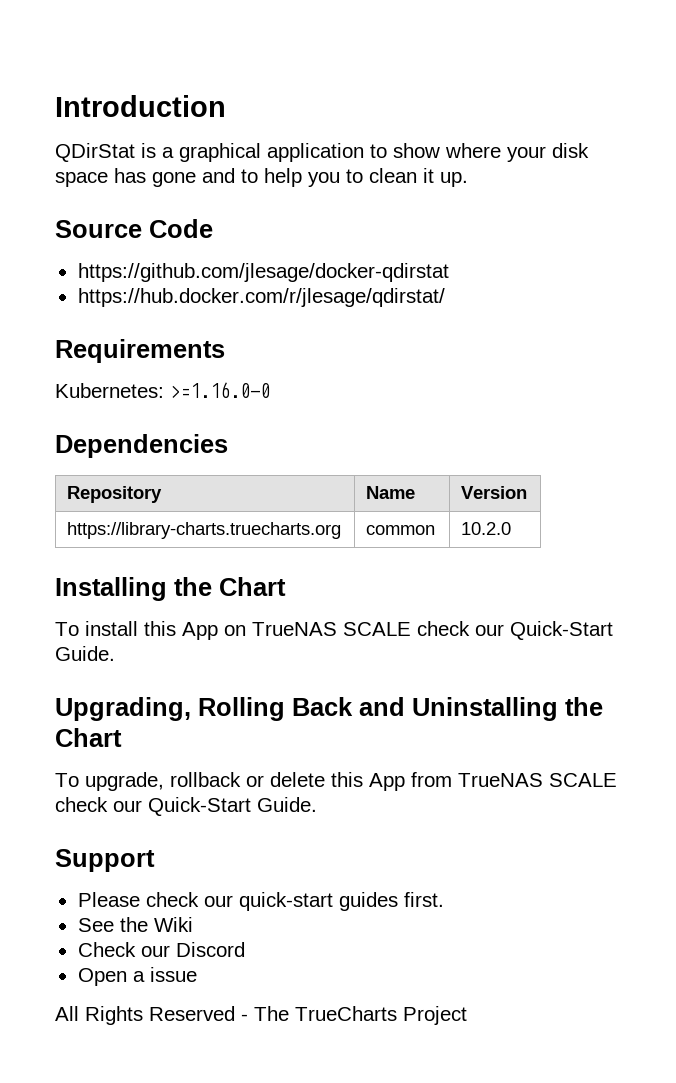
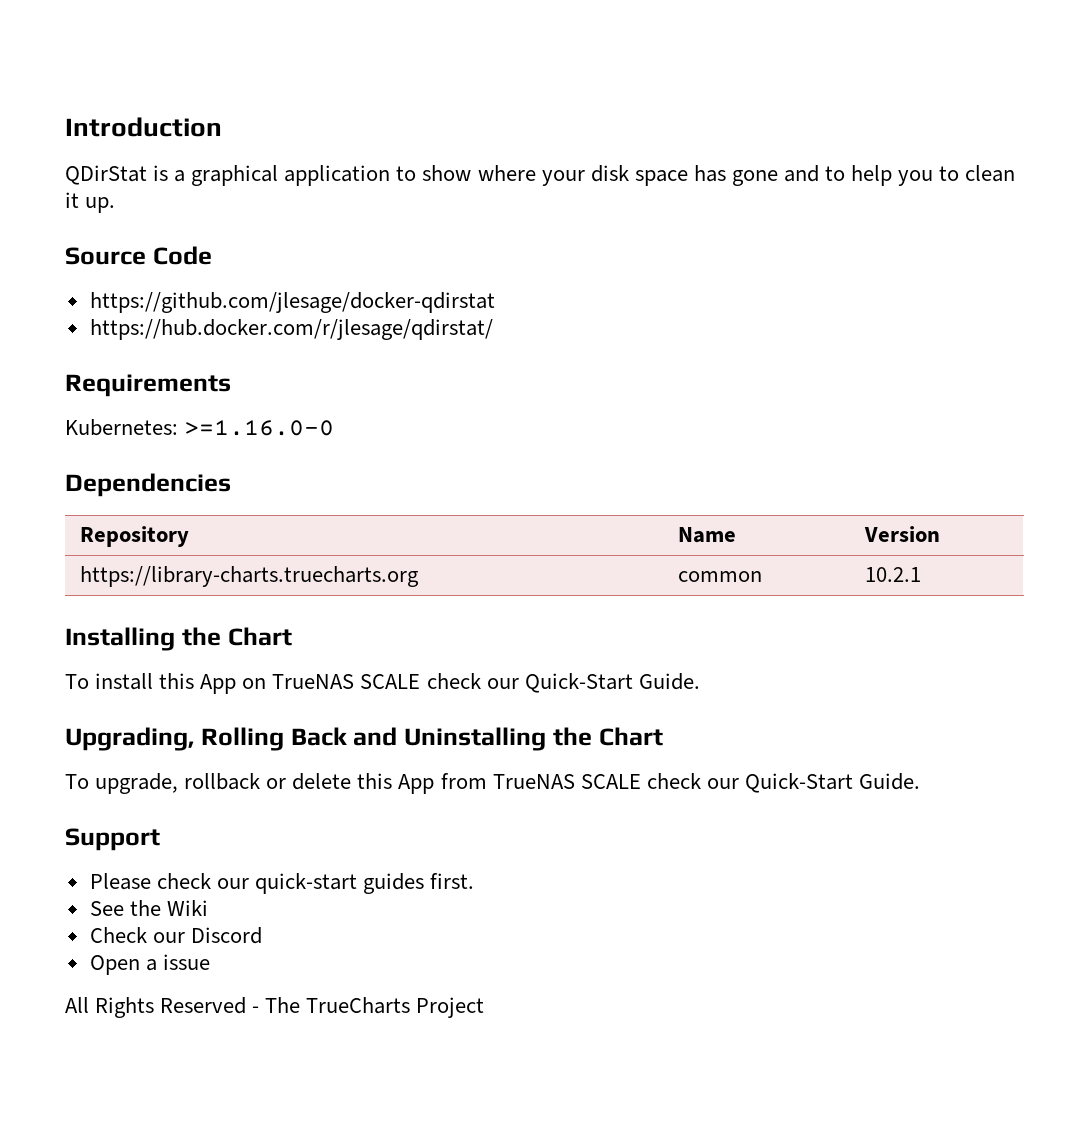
- https://library-charts.truecharts.org | common | 10.2.0
+ https://library-charts.truecharts.org | common | 10.2.1

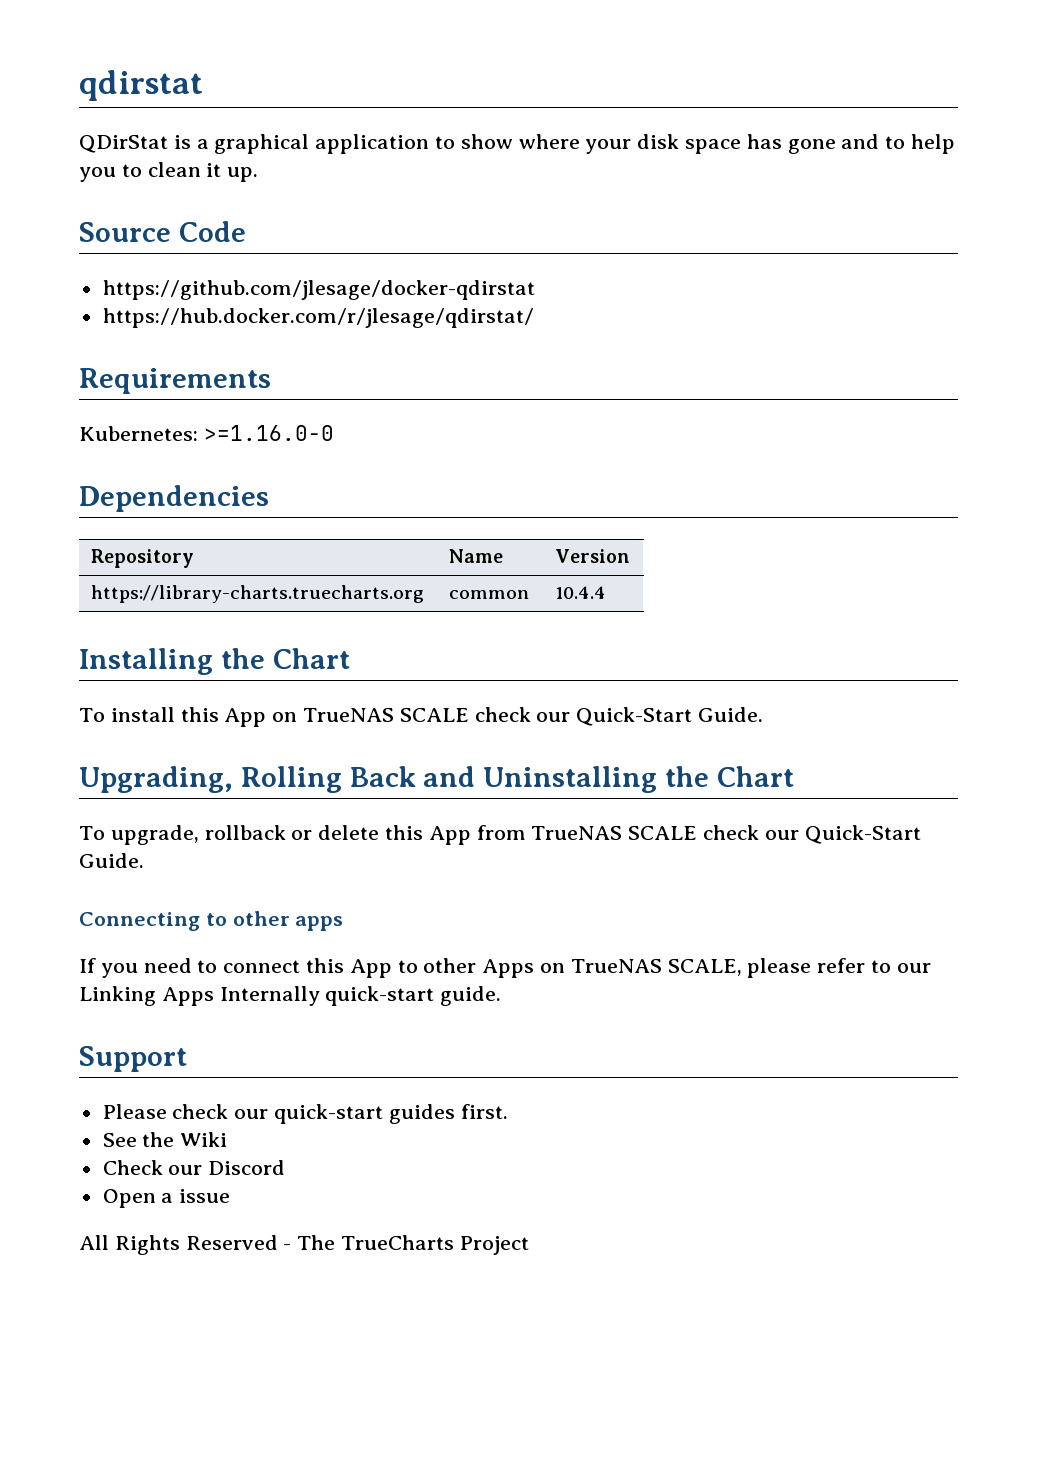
- Introduction
+ qdirstat
- https://library-charts.truecharts.org | common | 10.2.1
+ https://library-charts.truecharts.org | common | 10.4.4
+ Connecting to other apps
+ If you need to connect this App to other Apps on TrueNAS SCALE, please refer to our Linking Apps Internally quick-start guide.

